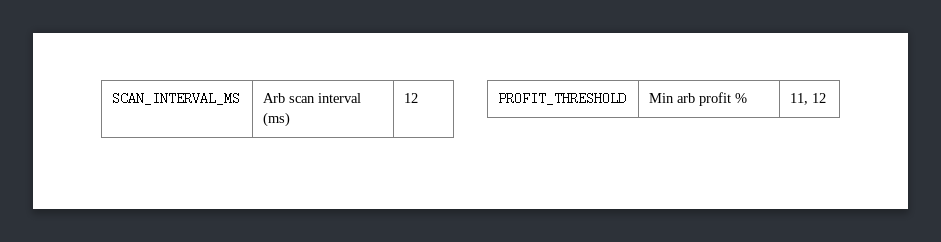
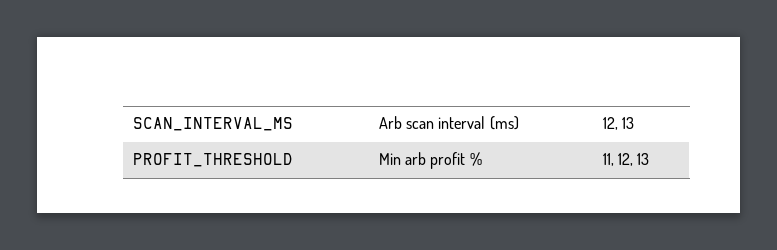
- SCAN_INTERVAL_MS | Arb scan interval (ms) | 12
+ SCAN_INTERVAL_MS | Arb scan interval (ms) | 12, 13
- PROFIT_THRESHOLD | Min arb profit % | 11, 12
+ PROFIT_THRESHOLD | Min arb profit % | 11, 12, 13

